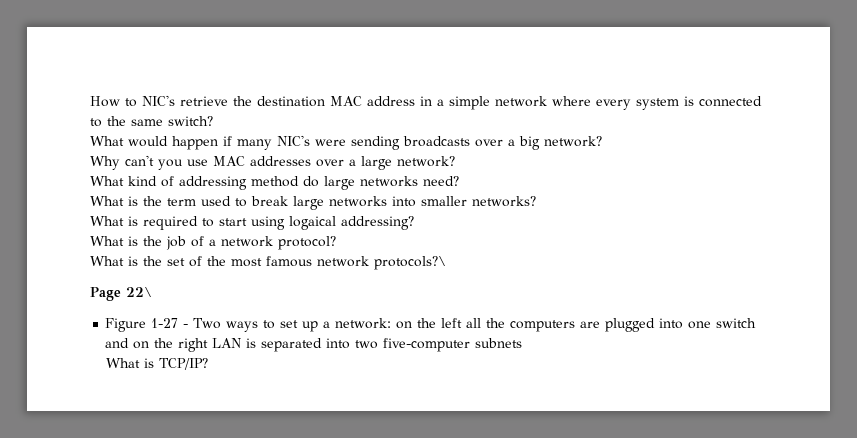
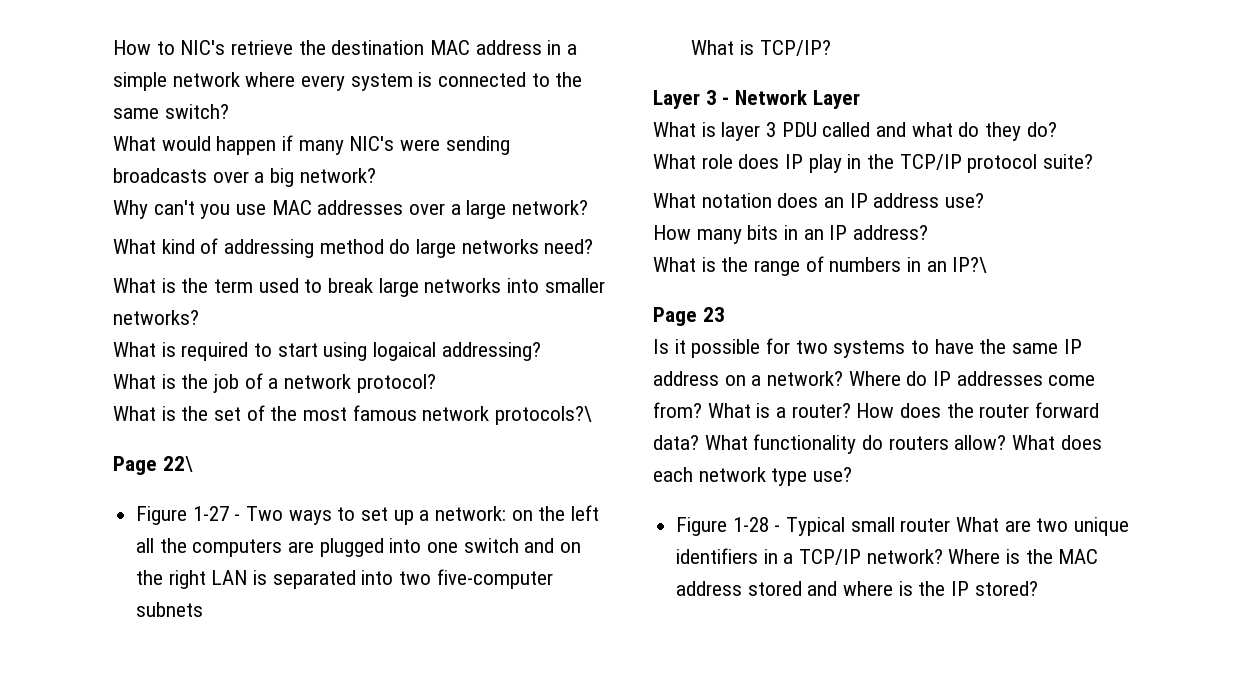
+ Layer 3 - Network Layer
+ What is layer 3 PDU called and what do they do?
+ What role does IP play in the TCP/IP protocol suite?
+ What notation does an IP address use?
+ How many bits in an IP address?
+ What is the range of numbers in an IP?\
+ Page 23
+ Is it possible for two systems to have the same IP address on a network? Where do IP addresses come from? What is a router? How does the router forward data? What functionality do routers allow? What does each network type use?
+ Figure 1-28 - Typical small router What are two unique identifiers in a TCP/IP network? Where is the MAC address stored and where is the IP stored?

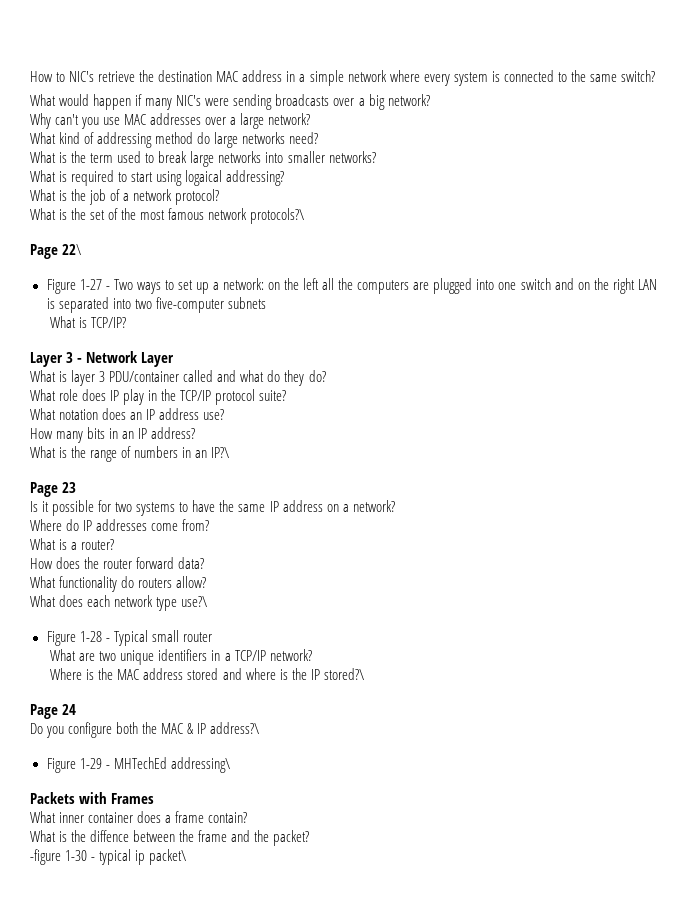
- What is layer 3 PDU called and what do they do?
+ What is layer 3 PDU/container called and what do they do?
- Is it possible for two systems to have the same IP address on a network? Where do IP addresses come from? What is a router? How does the router forward data? What functionality do routers allow? What does each network type use?
+ Is it possible for two systems to have the same IP address on a network?
+ Where do IP addresses come from?
+ What is a router?
+ How does the router forward data?
+ What functionality do routers allow?
+ What does each network type use?\
- Figure 1-28 - Typical small router What are two unique identifiers in a TCP/IP network? Where is the MAC address stored and where is the IP stored?
+ Figure 1-28 - Typical small router
+ What are two unique identifiers in a TCP/IP network?
+ Where is the MAC address stored and where is the IP stored?\
+ Page 24
+ Do you configure both the MAC & IP address?\
+ Figure 1-29 - MHTechEd addressing\
+ Packets with Frames
+ What inner container does a frame contain?
+ What is the diffence between the frame and the packet?
+ -figure 1-30 - typical ip packet\

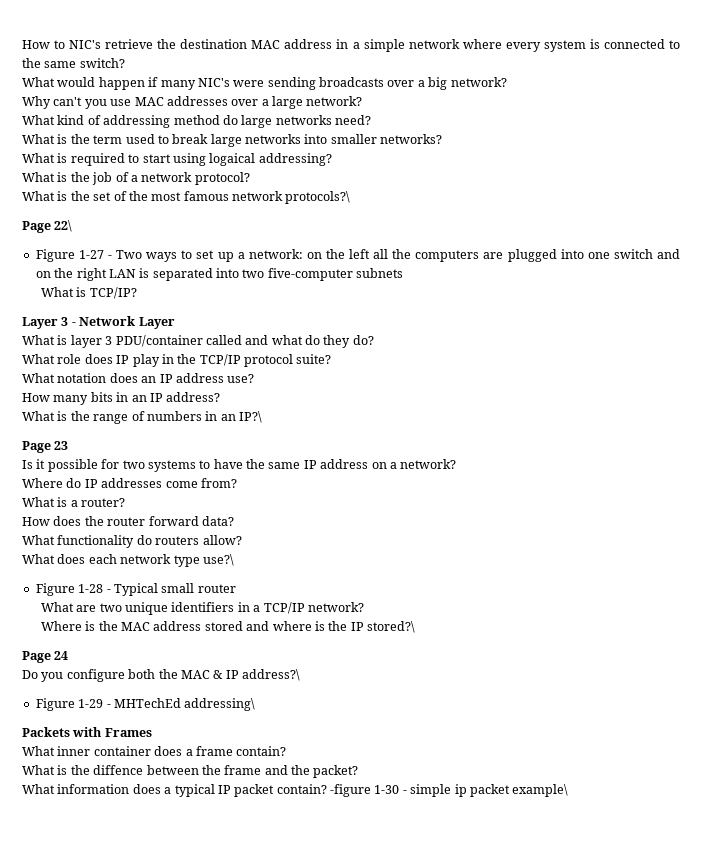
- -figure 1-30 - typical ip packet\
+ What information does a typical IP packet contain? -figure 1-30 - simple ip packet example\

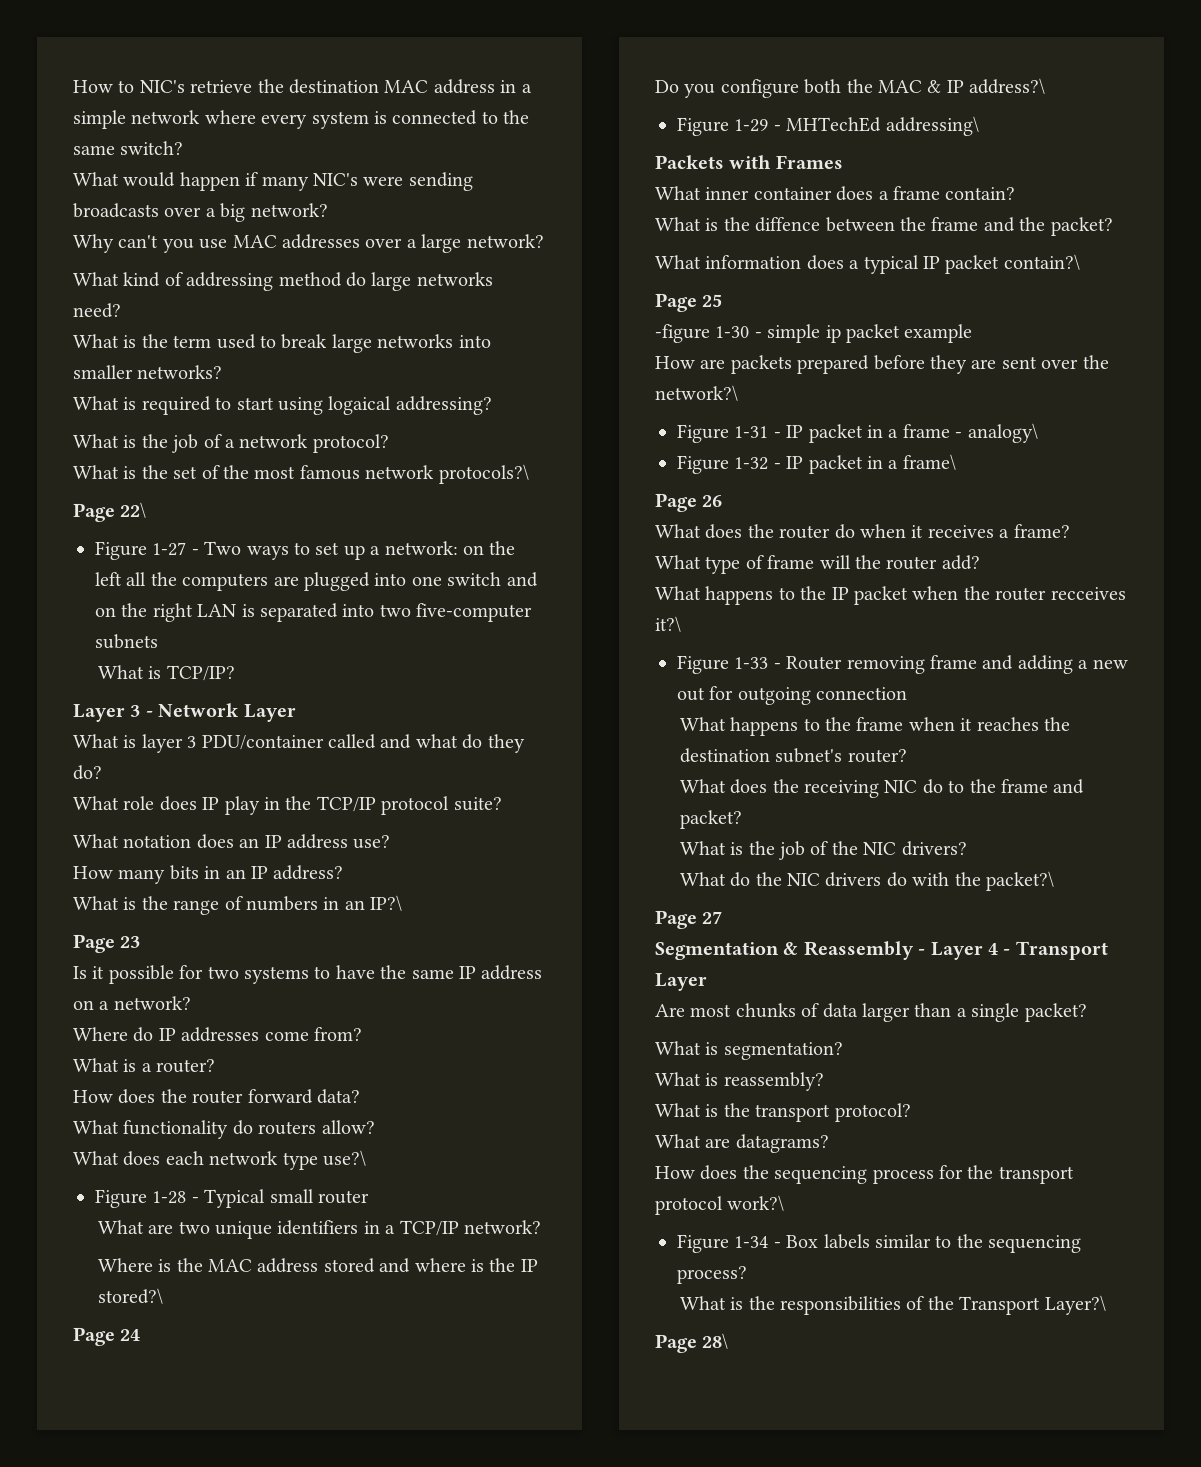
- What information does a typical IP packet contain? -figure 1-30 - simple ip packet example\
+ What information does a typical IP packet contain?\
+ Page 25
+ -figure 1-30 - simple ip packet example
+ How are packets prepared before they are sent over the network?\
+ Figure 1-31 - IP packet in a frame - analogy\
+ Figure 1-32 - IP packet in a frame\
+ Page 26
+ What does the router do when it receives a frame?
+ What type of frame will the router add?
+ What happens to the IP packet when the router recceives it?\
+ Figure 1-33 - Router removing frame and adding a new out for outgoing connection
+ What happens to the frame when it reaches the destination subnet's router?
+ What does the receiving NIC do to the frame and packet?
+ What is the job of the NIC drivers?
+ What do the NIC drivers do with the packet?\
+ Page 27
+ Segmentation & Reassembly - Layer 4 - Transport Layer
+ Are most chunks of data larger than a single packet?
+ What is segmentation?
+ What is reassembly?
+ What is the transport protocol?
+ What are datagrams?
+ How does the sequencing process for the transport protocol work?\
+ Figure 1-34 - Box labels similar to the sequencing process?
+ What is the responsibilities of the Transport Layer?\
+ Page 28\

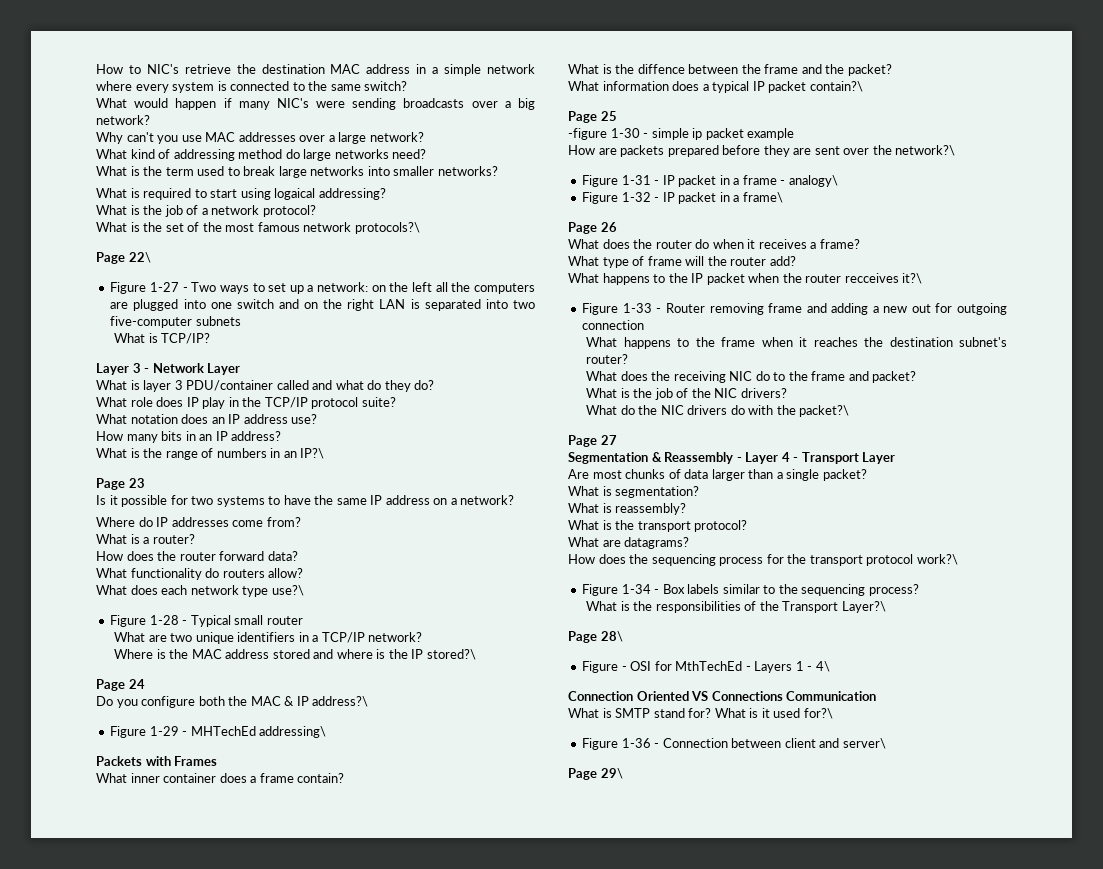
+ Figure - OSI for MthTechEd - Layers 1 - 4\
+ Connection Oriented VS Connections Communication
+ What is SMTP stand for? What is it used for?\
+ Figure 1-36 - Connection between client and server\
+ Page 29\

